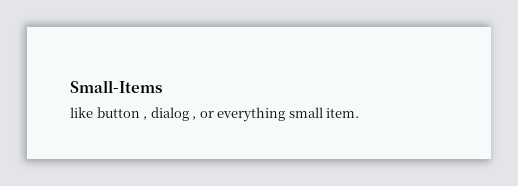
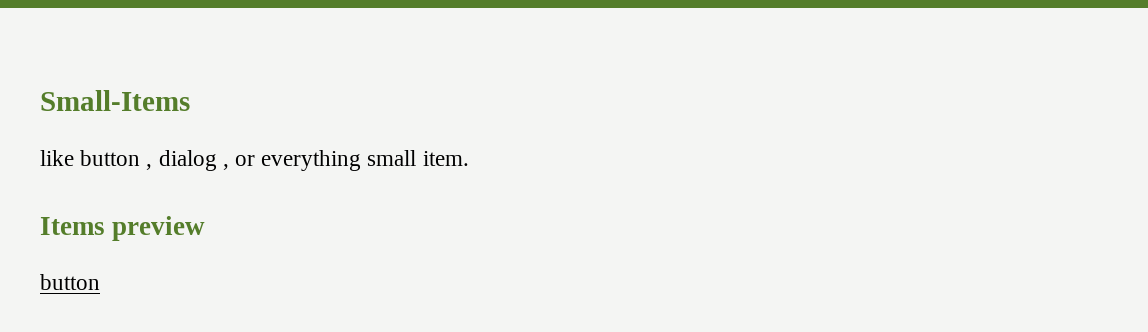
+ Items preview
+ button

